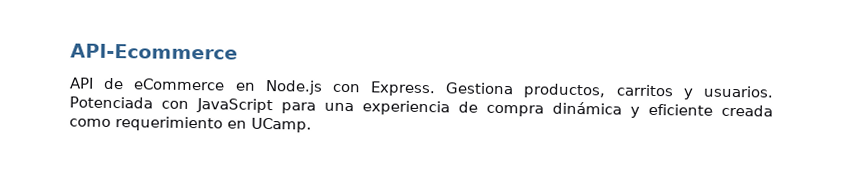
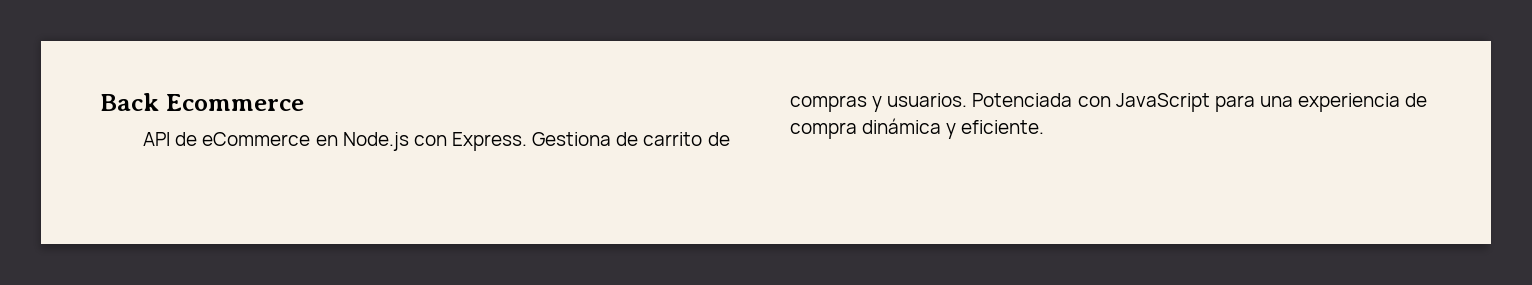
- API-Ecommerce
+ Back Ecommerce
- Gestiona productos, carritos y usuarios.
+ Gestiona de carrito de compras y usuarios.
- Potenciada con JavaScript para una experiencia de compra dinámica y eficiente creada como requerimiento en UCamp.
+ Potenciada con JavaScript para una experiencia de compra dinámica y eficiente.

